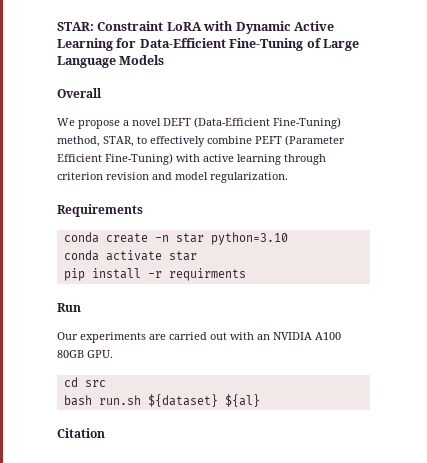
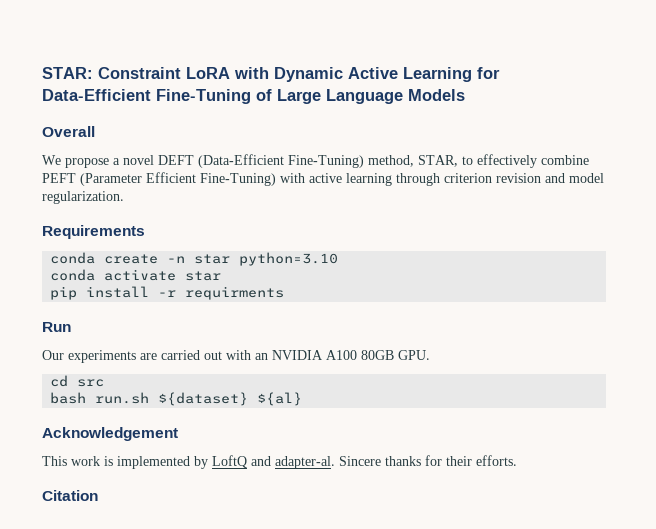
+ Acknowledgement
+ This work is implemented by LoftQ and adapter-al. Sincere thanks for their efforts.

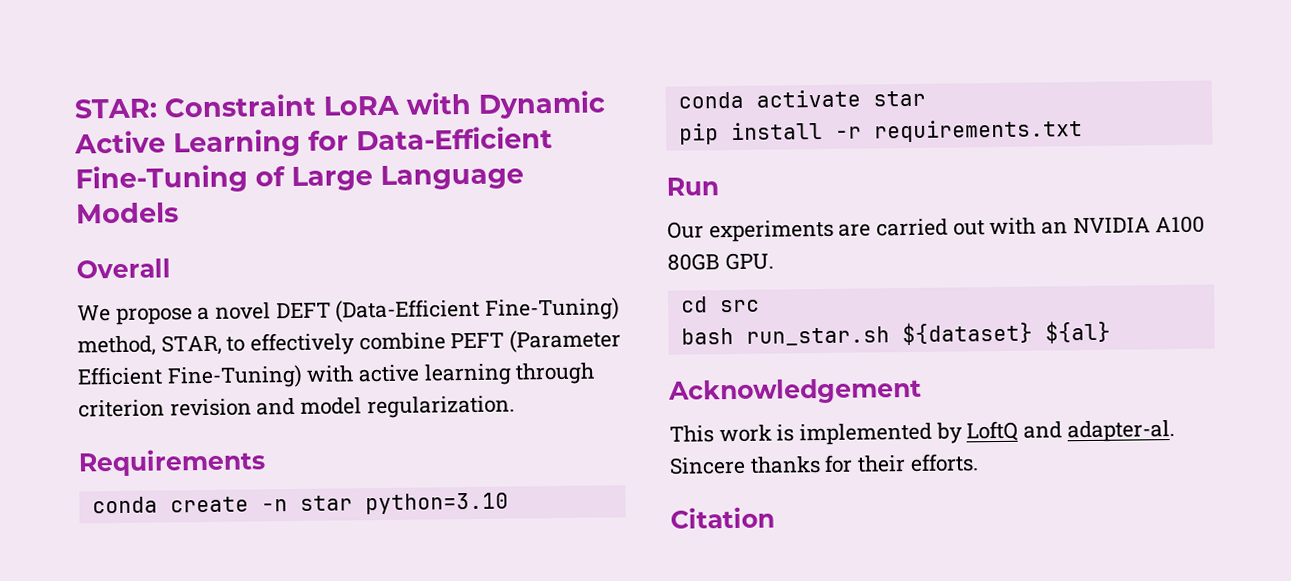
- pip install -r requirments
+ pip install -r requirements.txt
- bash run.sh ${dataset} ${al}
+ bash run_star.sh ${dataset} ${al}

